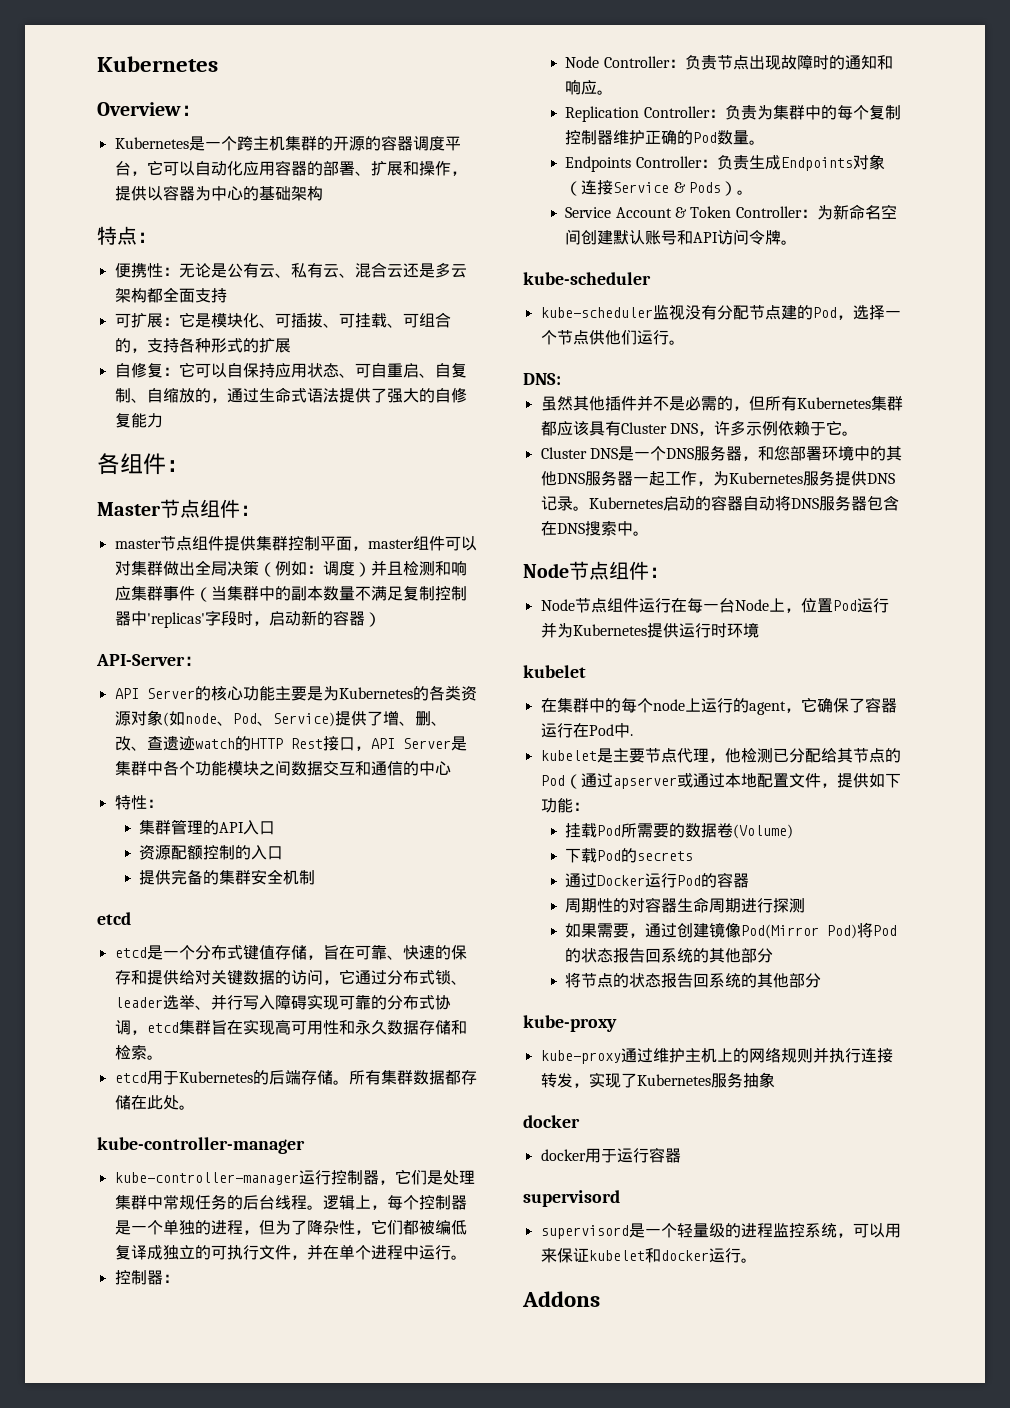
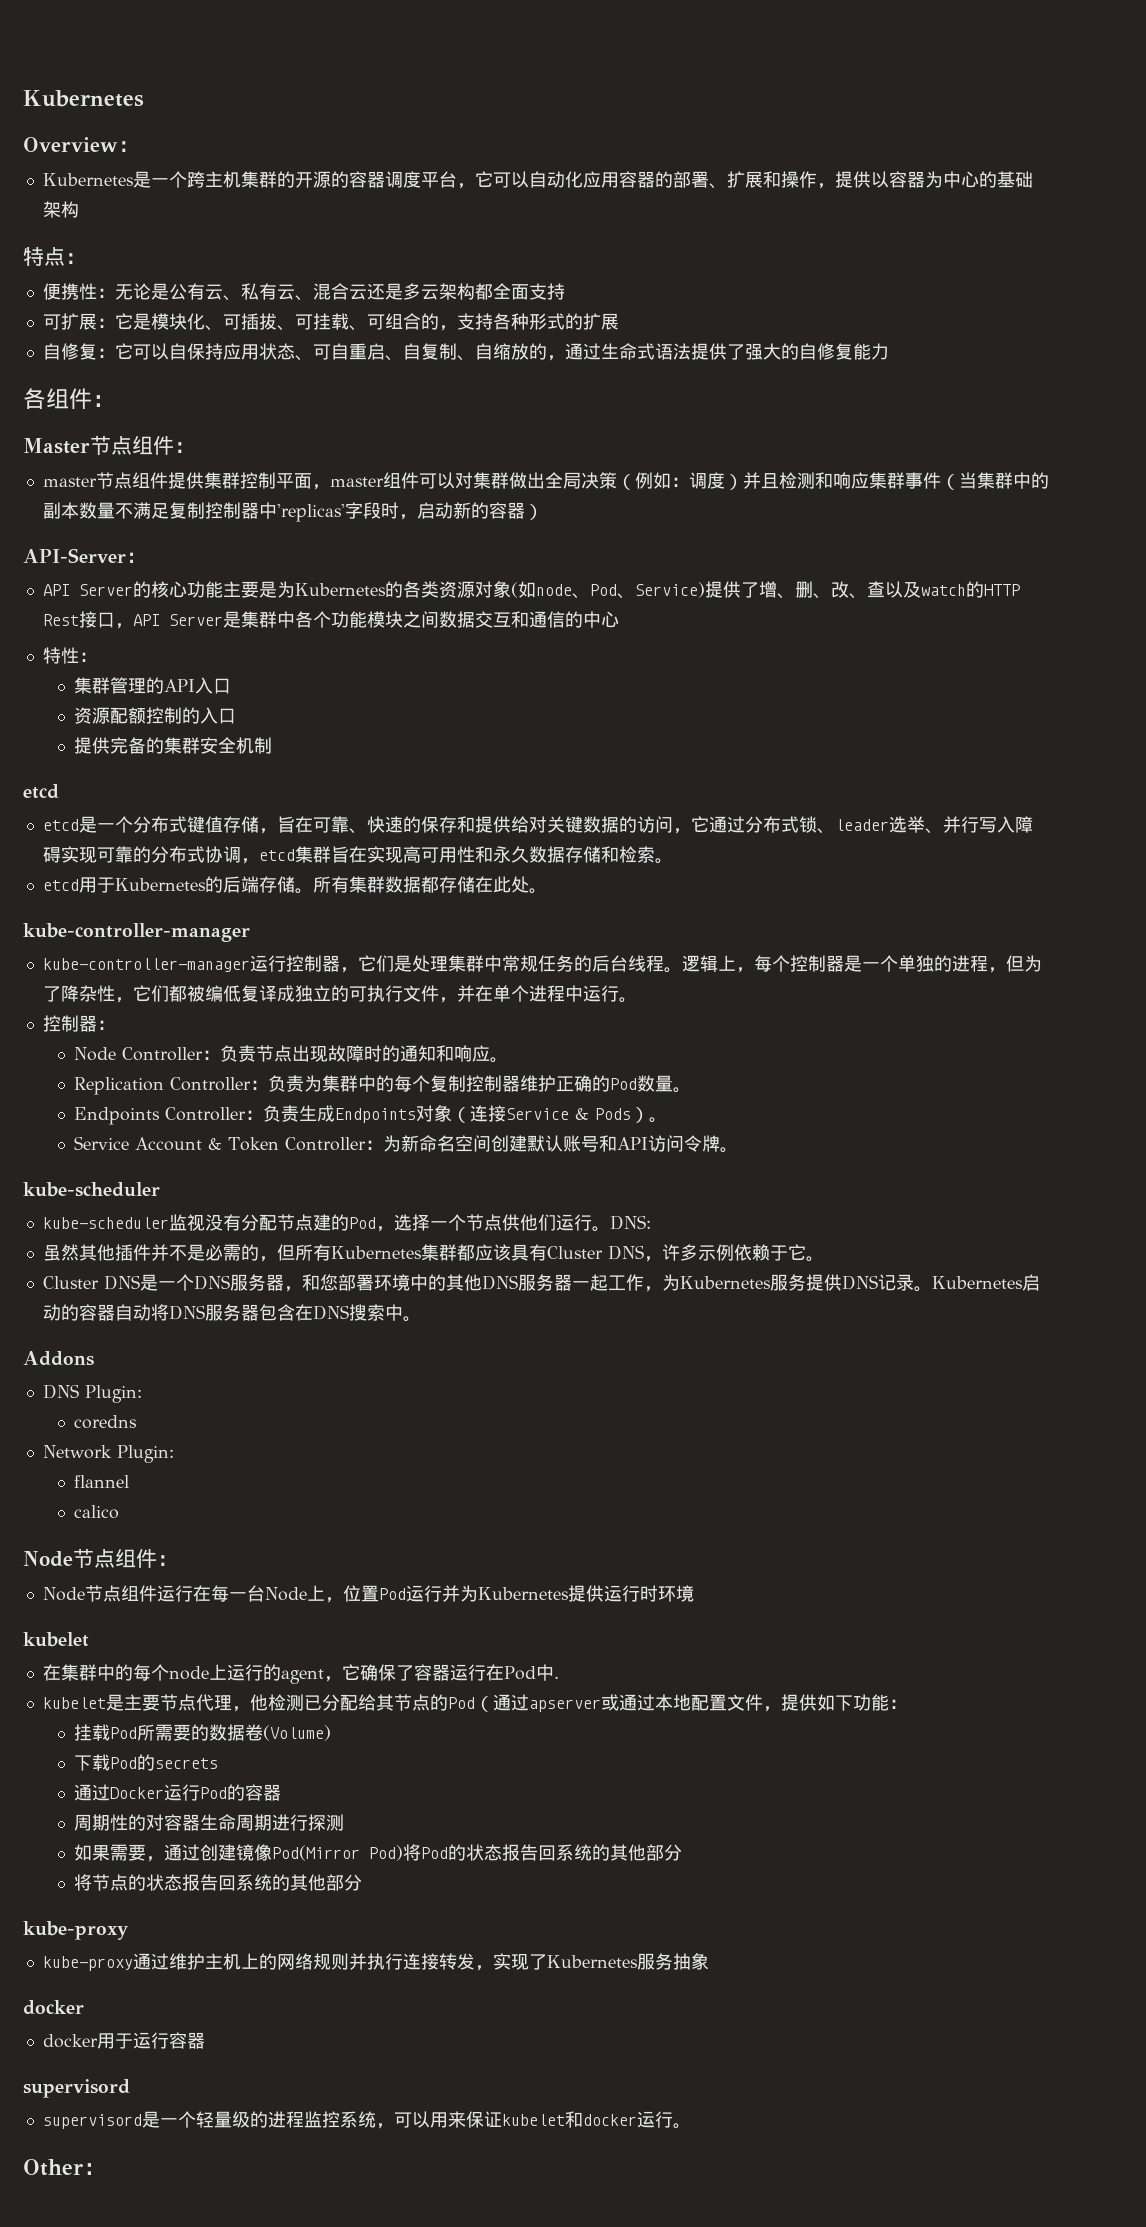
- API Server的核心功能主要是为Kubernetes的各类资源对象(如node、Pod、Service)提供了增、删、改、查遗迹watch的HTTP Rest接口，API Server是集群中各个功能模块之间数据交互和通信的中心
+ API Server的核心功能主要是为Kubernetes的各类资源对象(如node、Pod、Service)提供了增、删、改、查以及watch的HTTP Rest接口，API Server是集群中各个功能模块之间数据交互和通信的中心
- kube-scheduler监视没有分配节点建的Pod，选择一个节点供他们运行。
- DNS:
+ kube-scheduler监视没有分配节点建的Pod，选择一个节点供他们运行。DNS:
+ Addons
+ DNS Plugin:
+ coredns
+ Network Plugin:
+ flannel
+ calico
- Addons
+ Other：

